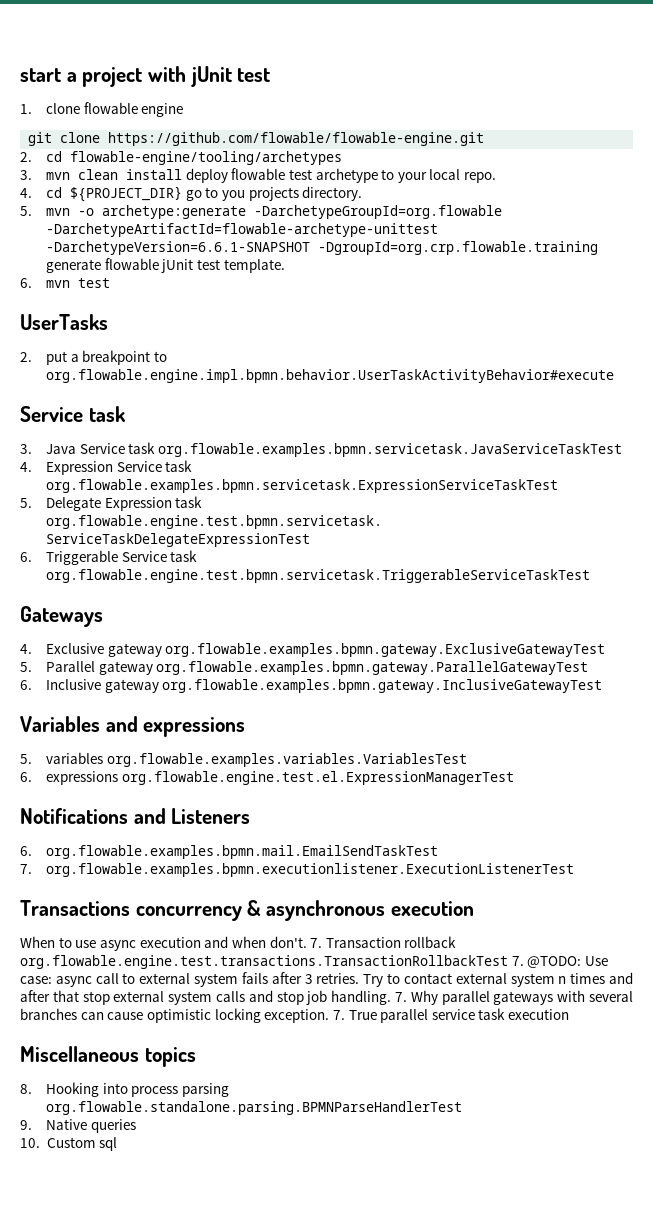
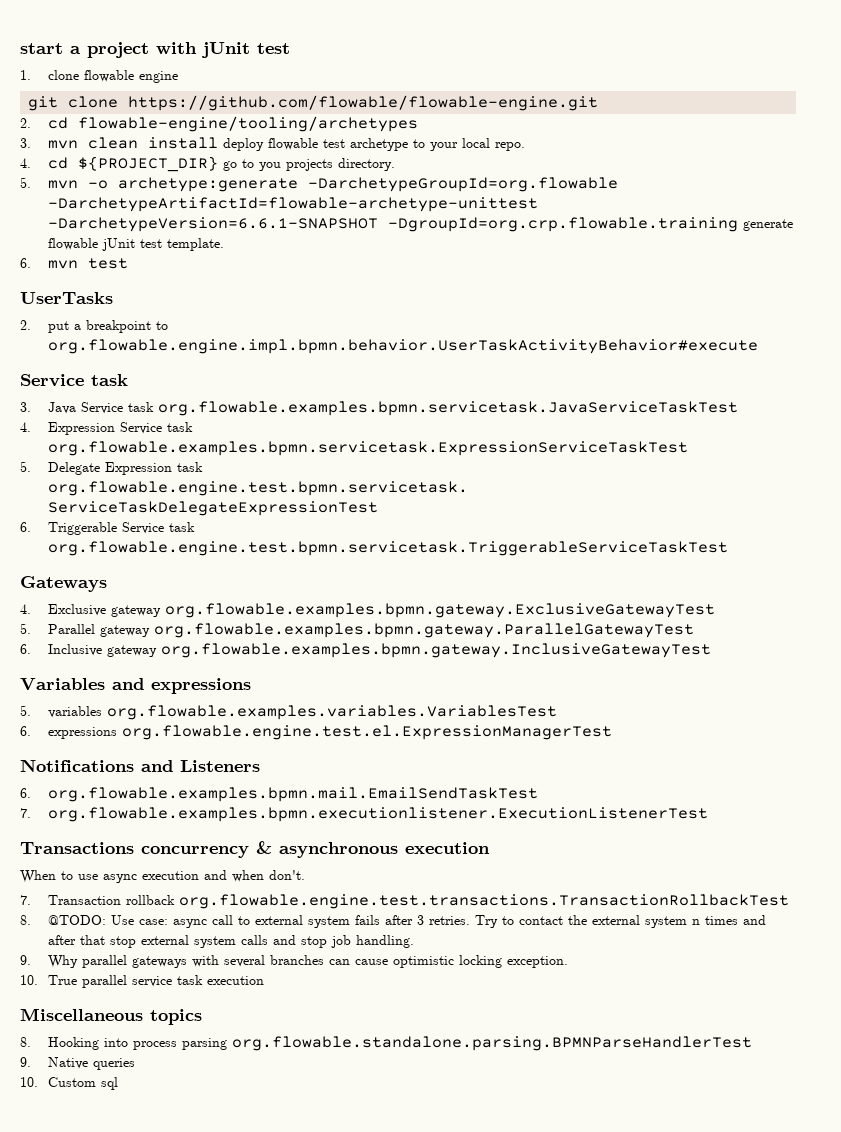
- When to use async execution and when don't. 7. Transaction rollback org.flowable.engine.test.transactions.TransactionRollbackTest 7. @TODO: Use case: async call to external system fails after 3 retries.
+ When to use async execution and when don't.
+ 7. Transaction rollback org.flowable.engine.test.transactions.TransactionRollbackTest
+ 8. @TODO: Use case: async call to external system fails after 3 retries.
- Try to contact external system n times and after that stop external system calls and stop job handling. 7. Why parallel gateways with several branches can cause optimistic locking exception. 7. True parallel service task execution
+ Try to contact the external system n times and after that stop external system calls and stop job handling.
+ 9. Why parallel gateways with several branches can cause optimistic locking exception.
+ 10. True parallel service task execution

